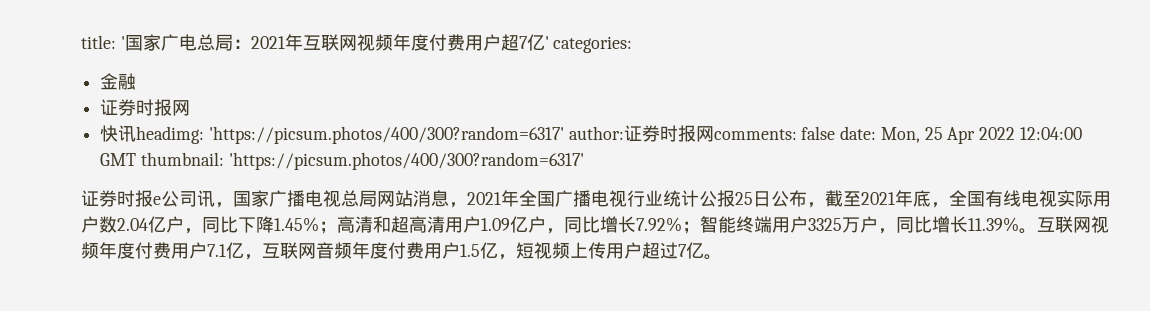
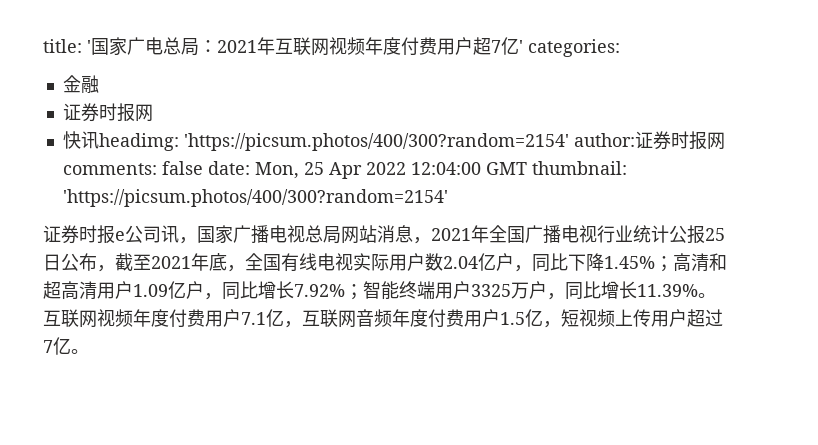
- 快讯headimg: 'https://picsum.photos/400/300?random=6317' author:证券时报网comments: false date: Mon, 25 Apr 2022 12:04:00 GMT thumbnail: 'https://picsum.photos/400/300?random=6317'
+ 快讯headimg: 'https://picsum.photos/400/300?random=2154' author:证券时报网comments: false date: Mon, 25 Apr 2022 12:04:00 GMT thumbnail: 'https://picsum.photos/400/300?random=2154'

